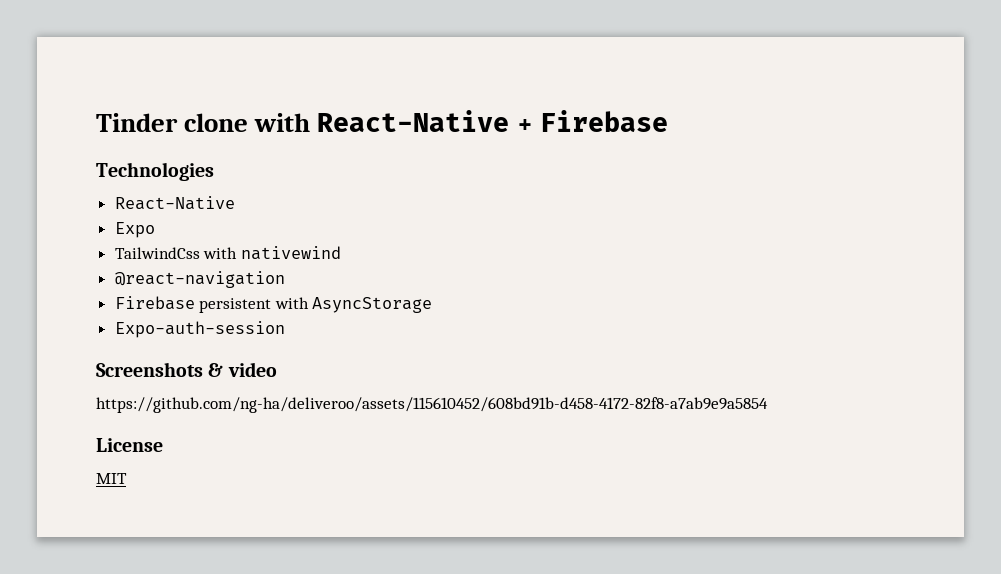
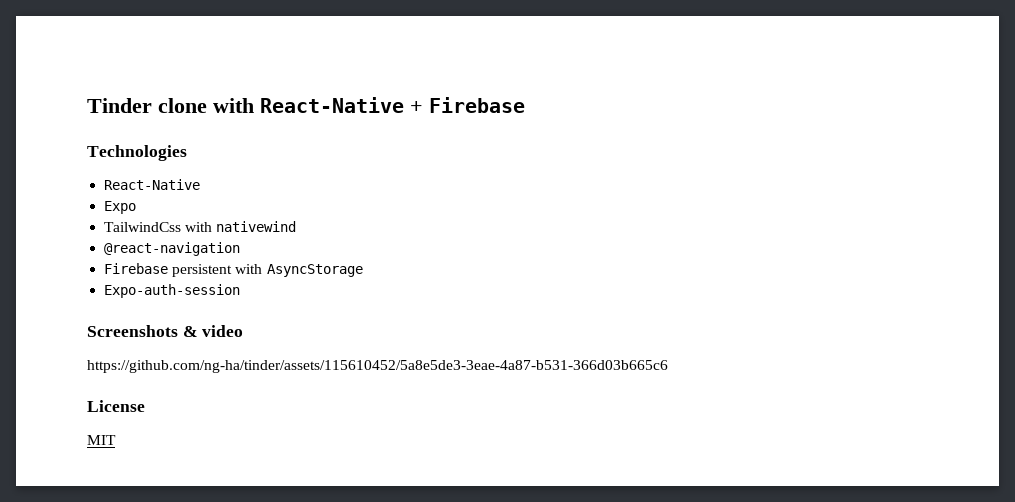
- https://github.com/ng-ha/deliveroo/assets/115610452/608bd91b-d458-4172-82f8-a7ab9e9a5854
+ https://github.com/ng-ha/tinder/assets/115610452/5a8e5de3-3eae-4a87-b531-366d03b665c6

